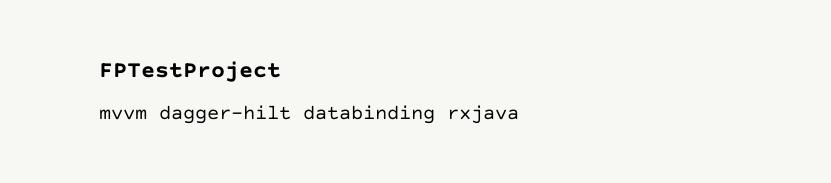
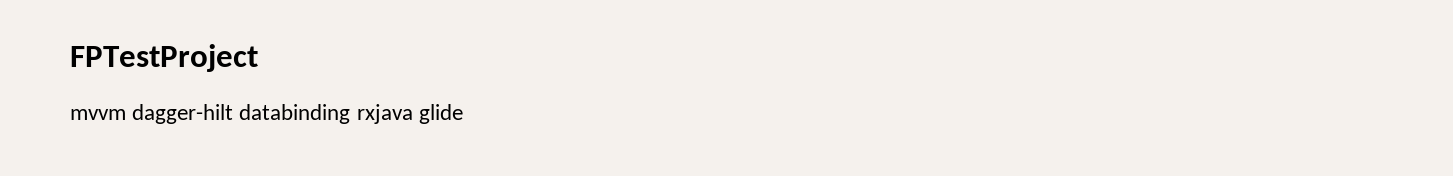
- mvvm dagger-hilt databinding rxjava
+ mvvm dagger-hilt databinding rxjava glide

